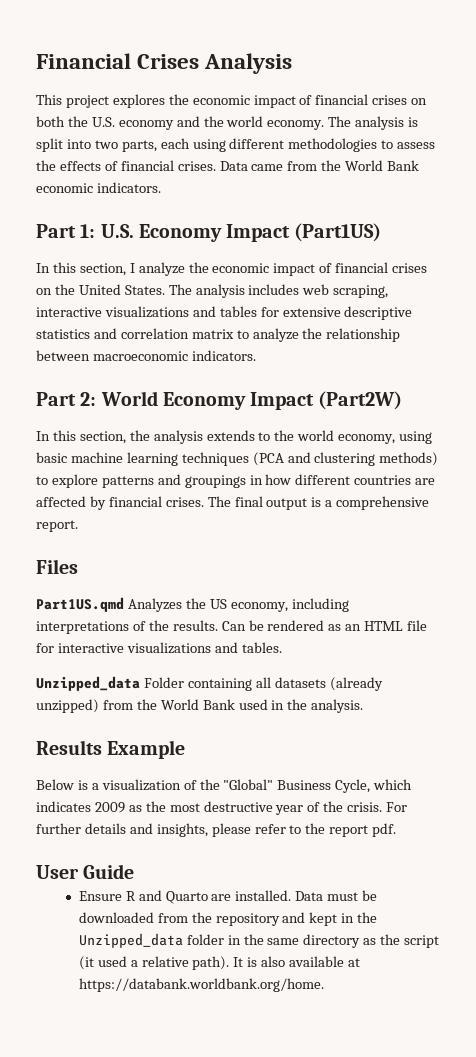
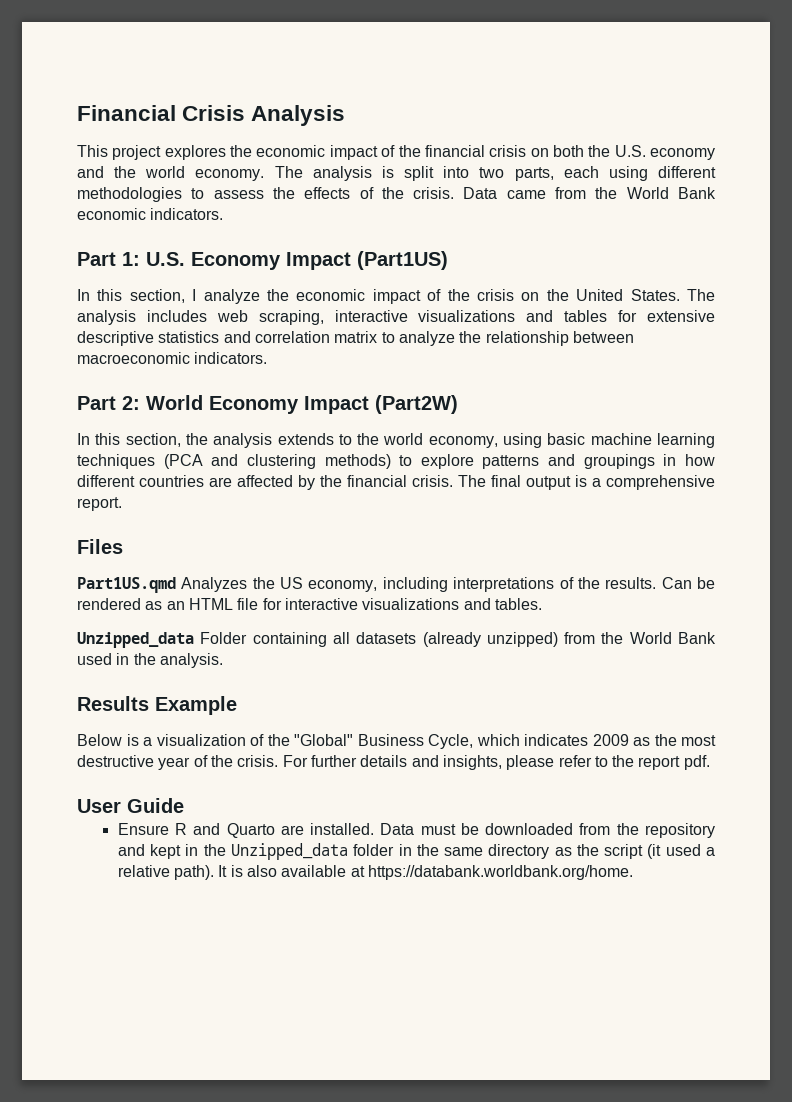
- Financial Crises Analysis
+ Financial Crisis Analysis
- This project explores the economic impact of financial crises on both the U.S. economy and the world economy.
+ This project explores the economic impact of the financial crisis on both the U.S. economy and the world economy.
- The analysis is split into two parts, each using different methodologies to assess the effects of financial crises.
+ The analysis is split into two parts, each using different methodologies to assess the effects of the crisis.
- In this section, I analyze the economic impact of financial crises on the United States.
+ In this section, I analyze the economic impact of the crisis on the United States.
- In this section, the analysis extends to the world economy, using basic machine learning techniques (PCA and clustering methods) to explore patterns and groupings in how different countries are affected by financial crises.
+ In this section, the analysis extends to the world economy, using basic machine learning techniques (PCA and clustering methods) to explore patterns and groupings in how different countries are affected by the financial crisis.

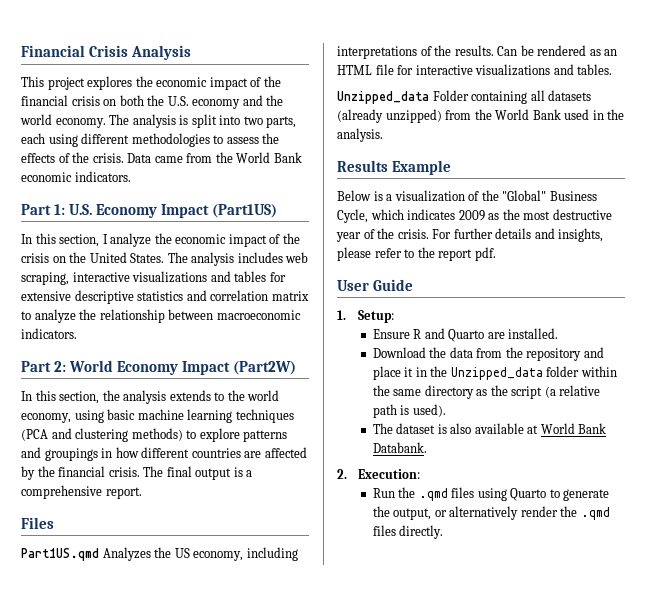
+ 1. Setup:
- Ensure R and Quarto are installed. Data must be downloaded from the repository and kept in the Unzipped_data folder in the same directory as the script (it used a relative path). It is also available at https://databank.worldbank.org/home.
+ Ensure R and Quarto are installed.
+ Download the data from the repository and place it in the Unzipped_data folder within the same directory as the script (a relative path is used).
+ The dataset is also available at World Bank Databank.
+ 2. Execution:
+ Run the .qmd files using Quarto to generate the output, or alternatively render the .qmd files directly.

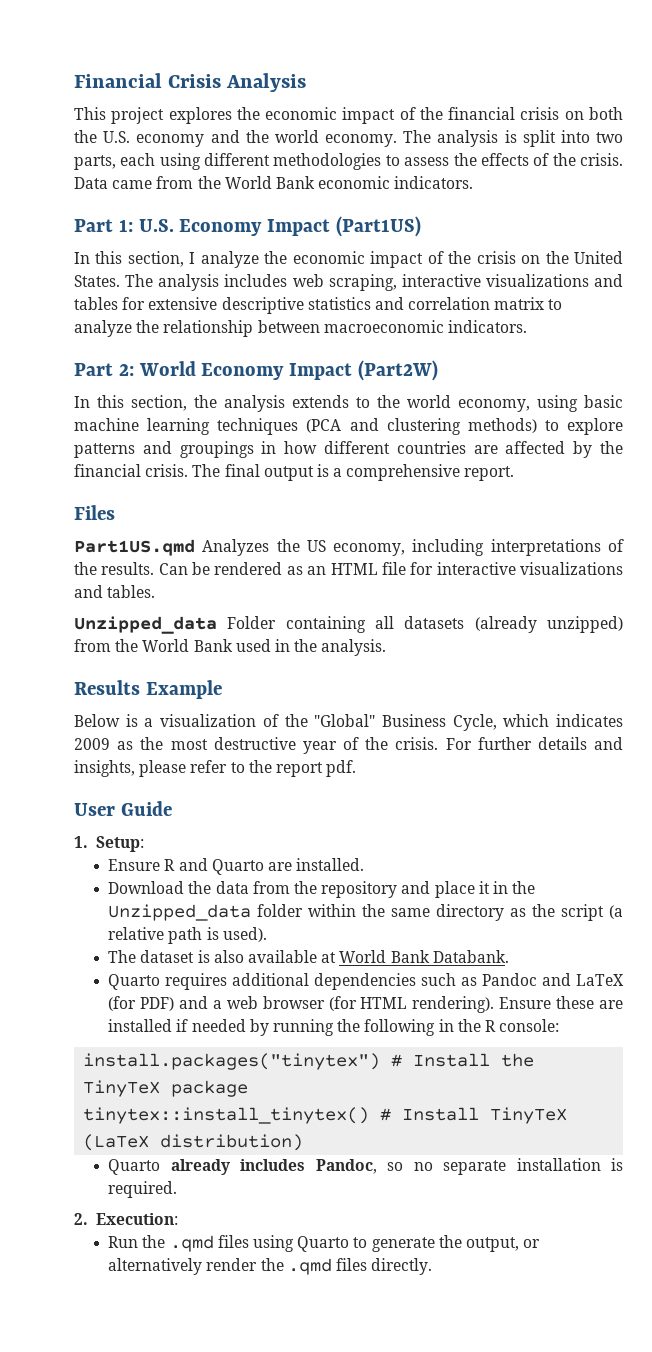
+ Quarto requires additional dependencies such as Pandoc and LaTeX (for PDF) and a web browser (for HTML rendering). Ensure these are installed if needed by running the following in the R console:
+ install.packages("tinytex") # Install the TinyTeX package
+ tinytex::install_tinytex() # Install TinyTeX (LaTeX distribution)
+ Quarto already includes Pandoc, so no separate installation is required.

